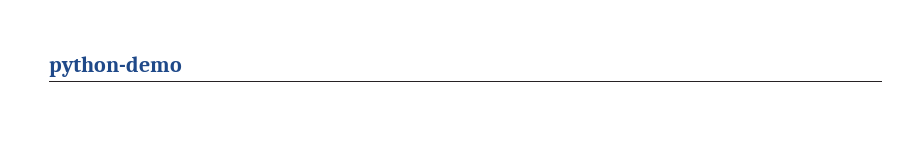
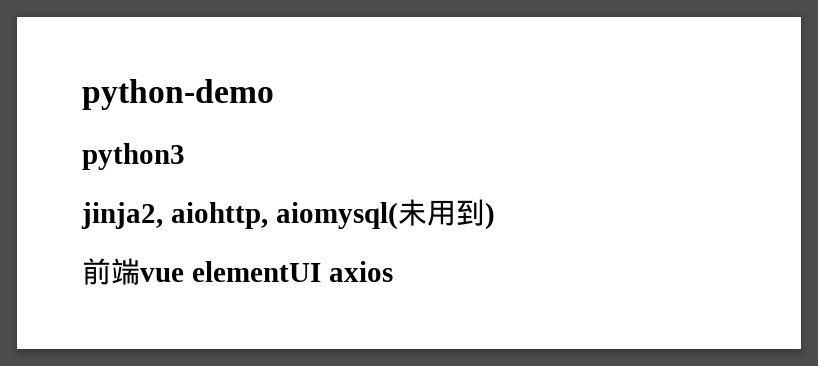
+ python3
+ jinja2, aiohttp, aiomysql(未用到)
+ 前端vue elementUI axios

